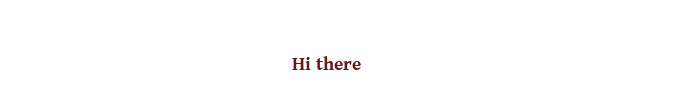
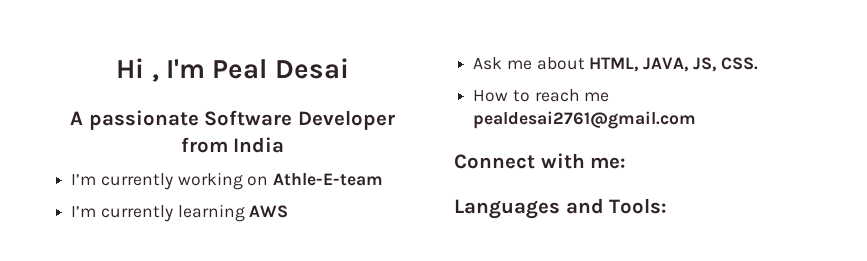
- Hi there
+ Hi , I'm Peal Desai
+ A passionate Software Developer from India
+ I’m currently working on Athle-E-team
+ I’m currently learning AWS
+ Ask me about HTML, JAVA, JS, CSS.
+ How to reach me pealdesai2761@gmail.com
+ Connect with me:
+ Languages and Tools:

